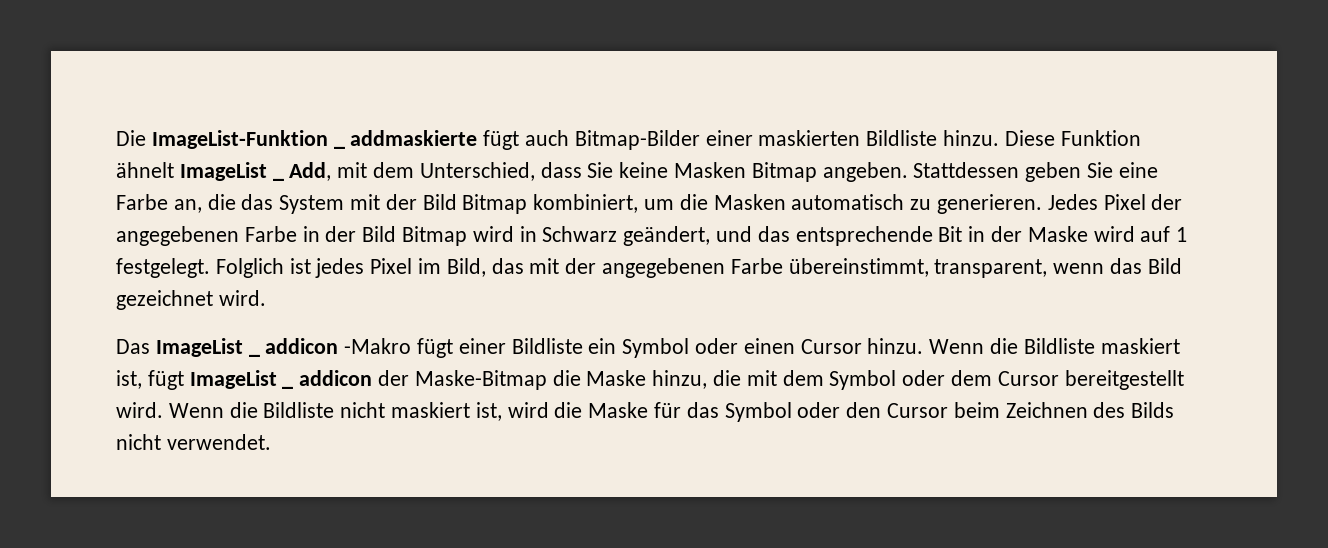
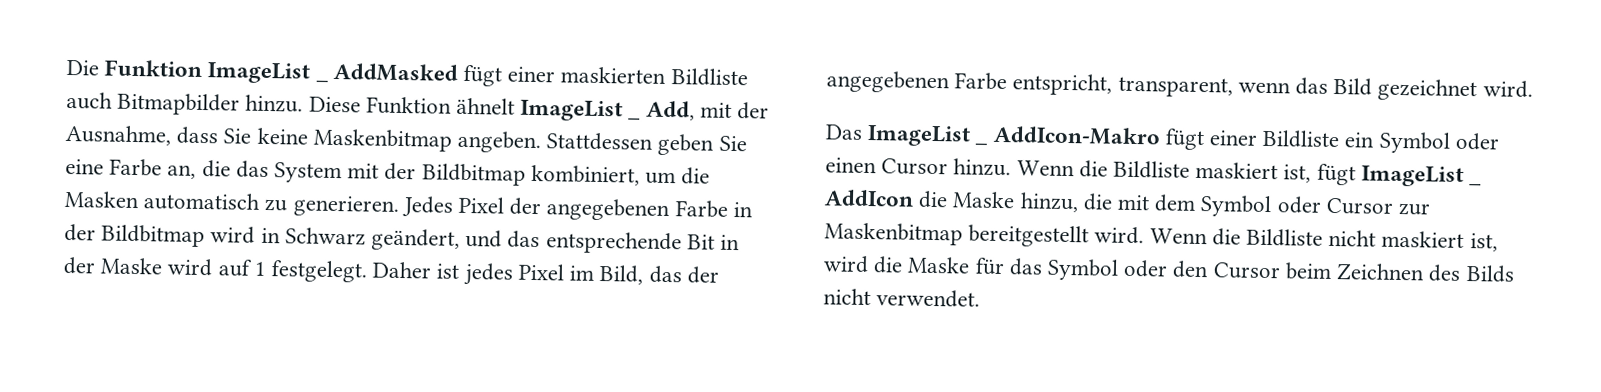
- Die ImageList-Funktion _ addmaskierte fügt auch Bitmap-Bilder einer maskierten Bildliste hinzu.
+ Die Funktion ImageList _ AddMasked fügt einer maskierten Bildliste auch Bitmapbilder hinzu.
- Diese Funktion ähnelt ImageList _ Add, mit dem Unterschied, dass Sie keine Masken Bitmap angeben.
+ Diese Funktion ähnelt ImageList _ Add, mit der Ausnahme, dass Sie keine Maskenbitmap angeben.
- Stattdessen geben Sie eine Farbe an, die das System mit der Bild Bitmap kombiniert, um die Masken automatisch zu generieren.
+ Stattdessen geben Sie eine Farbe an, die das System mit der Bildbitmap kombiniert, um die Masken automatisch zu generieren.
- Jedes Pixel der angegebenen Farbe in der Bild Bitmap wird in Schwarz geändert, und das entsprechende Bit in der Maske wird auf 1 festgelegt.
+ Jedes Pixel der angegebenen Farbe in der Bildbitmap wird in Schwarz geändert, und das entsprechende Bit in der Maske wird auf 1 festgelegt.
- Folglich ist jedes Pixel im Bild, das mit der angegebenen Farbe übereinstimmt, transparent, wenn das Bild gezeichnet wird.
+ Daher ist jedes Pixel im Bild, das der angegebenen Farbe entspricht, transparent, wenn das Bild gezeichnet wird.
- Das ImageList _ addicon -Makro fügt einer Bildliste ein Symbol oder einen Cursor hinzu.
+ Das ImageList _ AddIcon-Makro fügt einer Bildliste ein Symbol oder einen Cursor hinzu.
- Wenn die Bildliste maskiert ist, fügt ImageList _ addicon der Maske-Bitmap die Maske hinzu, die mit dem Symbol oder dem Cursor bereitgestellt wird.
+ Wenn die Bildliste maskiert ist, fügt ImageList _ AddIcon die Maske hinzu, die mit dem Symbol oder Cursor zur Maskenbitmap bereitgestellt wird.

